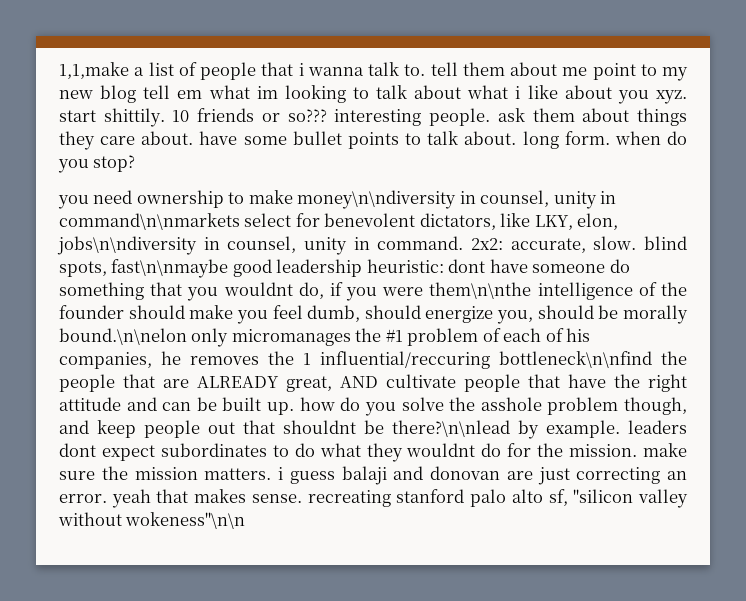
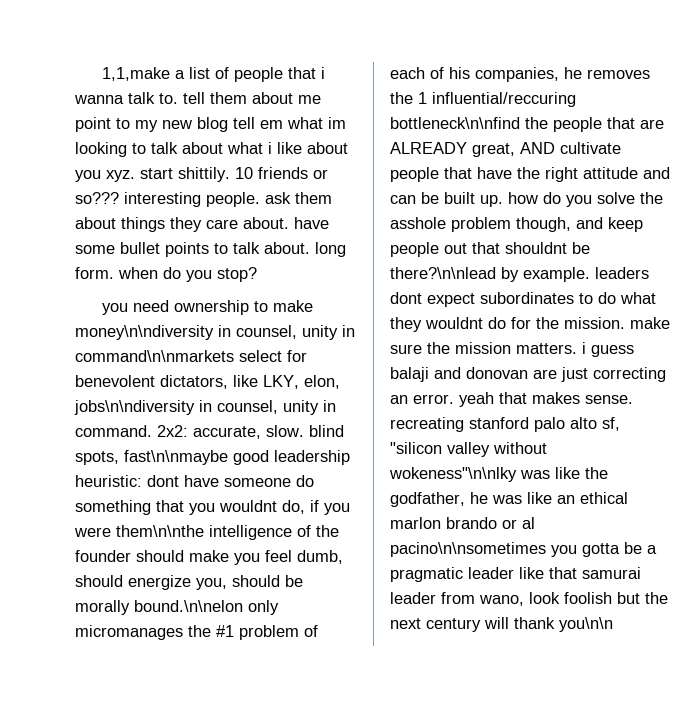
- dont have someone do something that you wouldnt do, if you were them\n\nthe intelligence of the founder should make you feel dumb, should energize you, should be morally bound.\n\nelon only micromanages the #1 problem of each of his companies, he removes the 1 influential/reccuring bottleneck\n\nfind the people that are ALREADY great, AND cultivate people that have the right attitude and can be built up. how do you solve the asshole problem though, and keep people out that shouldnt be there?\n\nlead by example. leaders dont expect subordinates to do what they wouldnt do for the mission. make sure the mission matters. i guess balaji and donovan are just correcting an error. yeah that makes sense. recreating stanford palo alto sf, "silicon valley without wokeness"\n\n
+ dont have someone do something that you wouldnt do, if you were them\n\nthe intelligence of the founder should make you feel dumb, should energize you, should be morally bound.\n\nelon only micromanages the #1 problem of each of his companies, he removes the 1 influential/reccuring bottleneck\n\nfind the people that are ALREADY great, AND cultivate people that have the right attitude and can be built up. how do you solve the asshole problem though, and keep people out that shouldnt be there?\n\nlead by example. leaders dont expect subordinates to do what they wouldnt do for the mission. make sure the mission matters. i guess balaji and donovan are just correcting an error. yeah that makes sense. recreating stanford palo alto sf, "silicon valley without wokeness"\n\nlky was like the godfather, he was like an ethical marlon brando or al pacino\n\nsometimes you gotta be a pragmatic leader like that samurai leader from wano, look foolish but the next century will thank you\n\n

